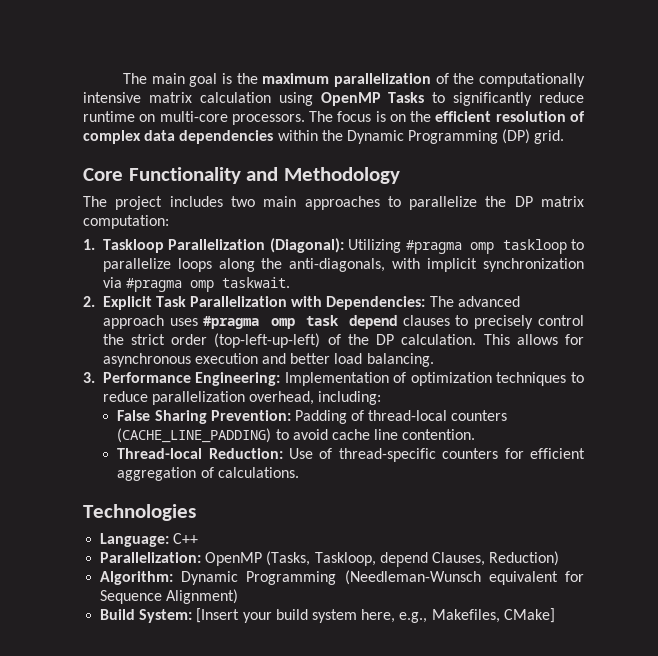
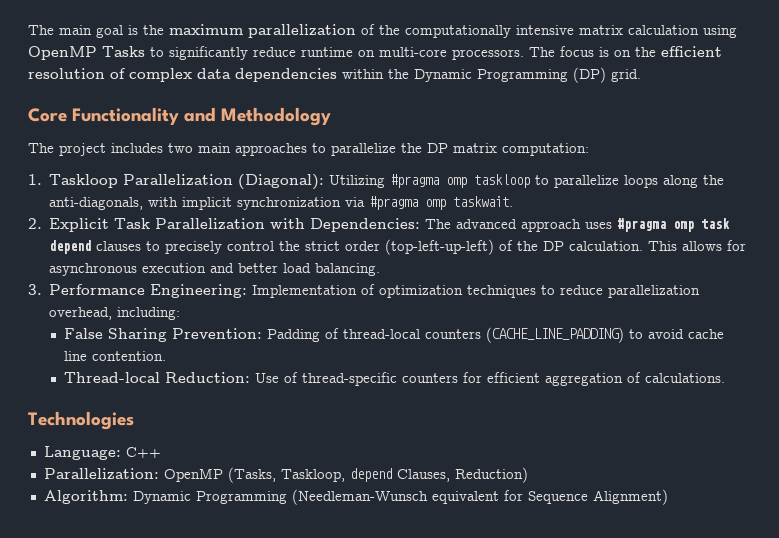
- Build System: [Insert your build system here, e.g., Makefiles, CMake]

